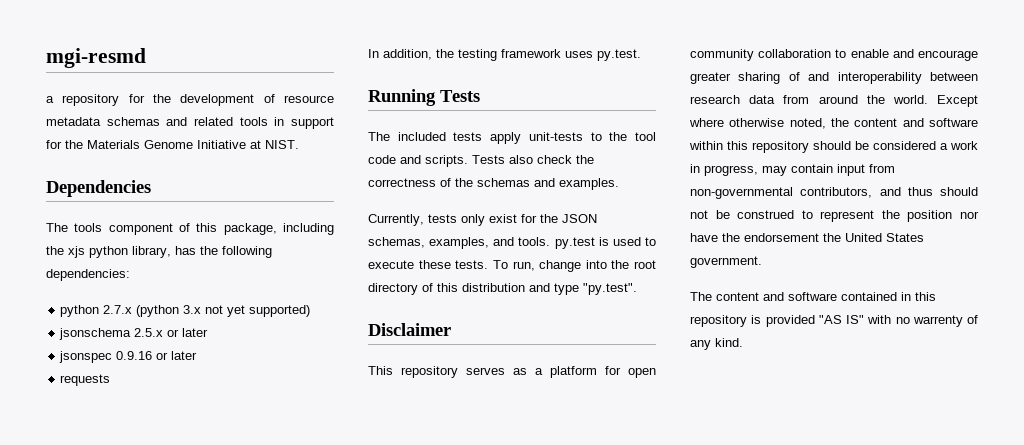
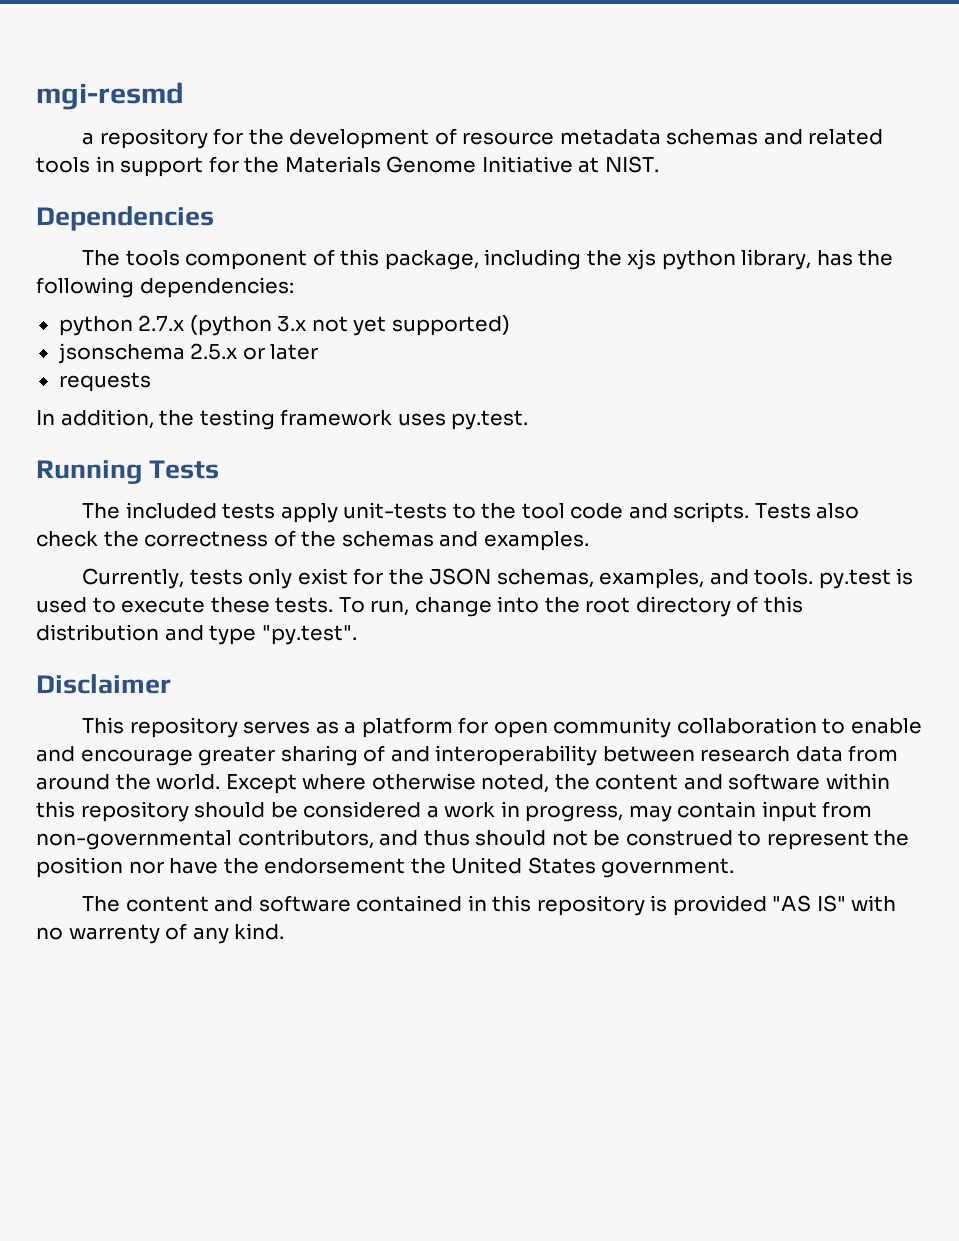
- jsonspec 0.9.16 or later

